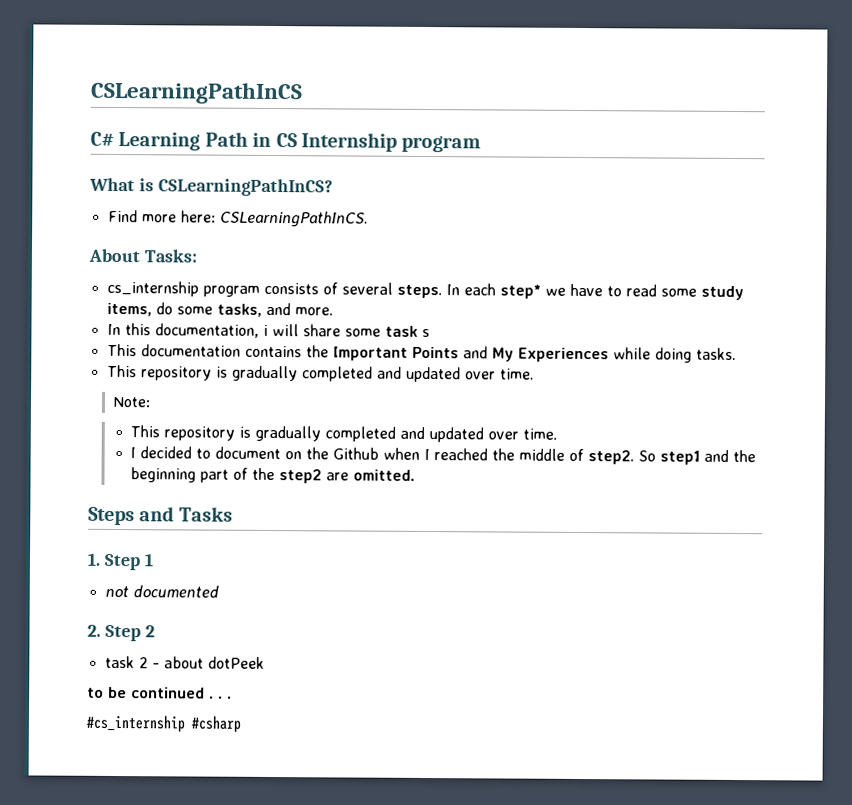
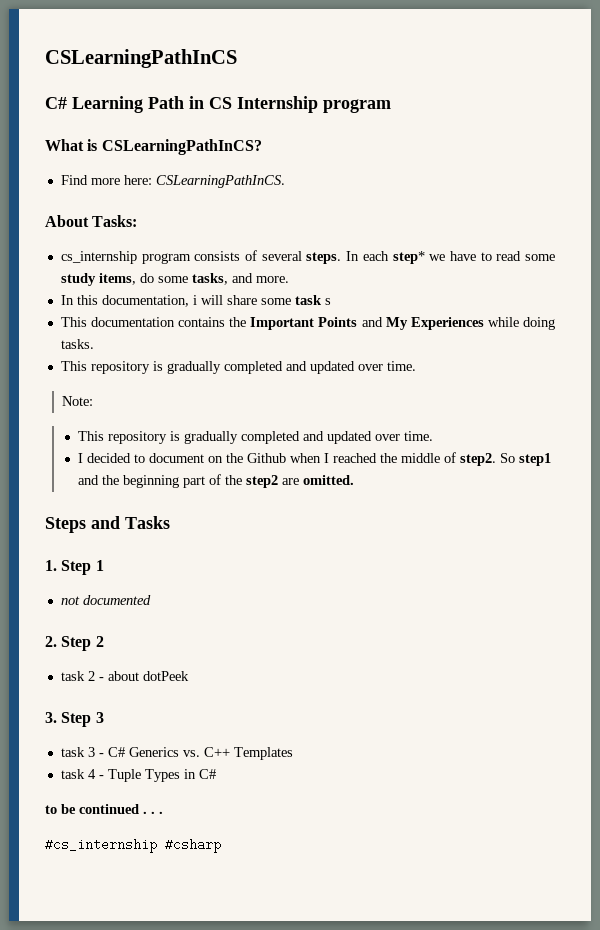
+ 3. Step 3
+ task 3 - C# Generics vs. C++ Templates
+ task 4 - Tuple Types in C#

